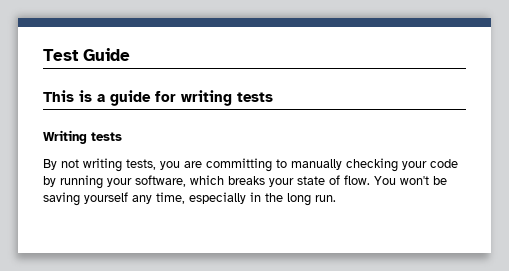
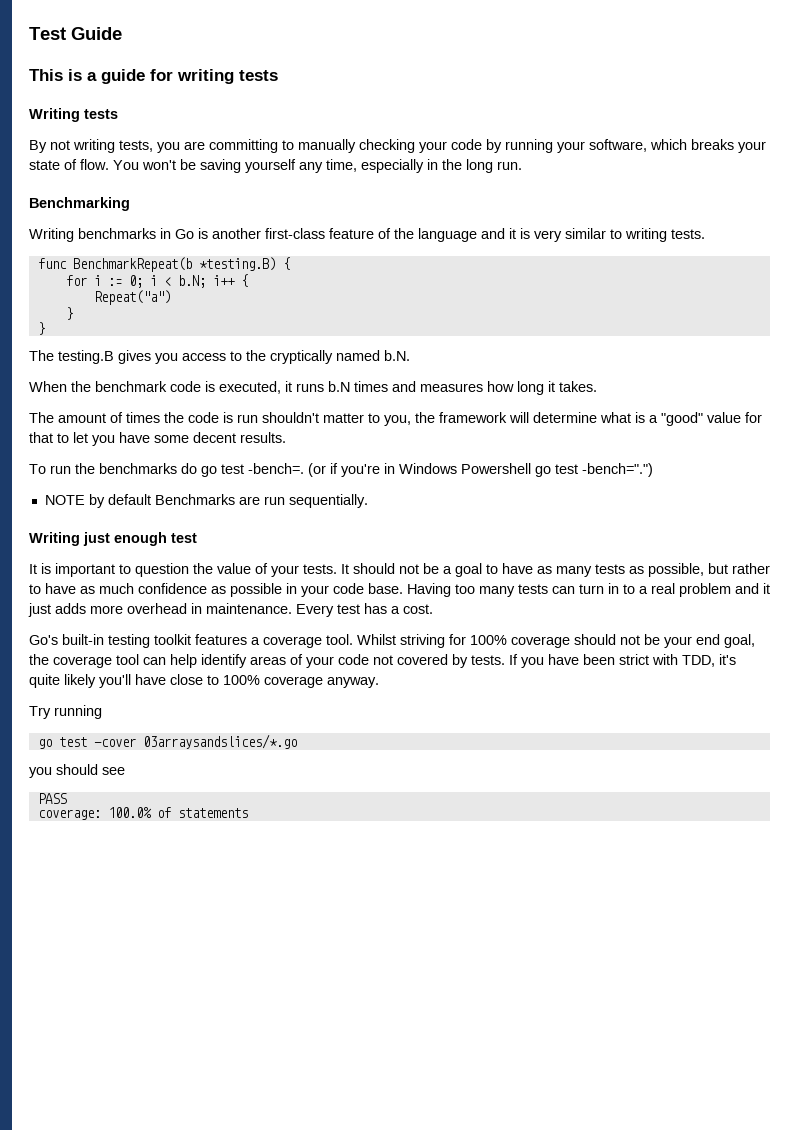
+ Benchmarking
+ Writing benchmarks in Go is another first-class feature of the language and it is very similar to writing tests.
+ func BenchmarkRepeat(b *testing.B) {
+ for i := 0; i < b.N; i++ {
+ Repeat("a")
+ }
+ }
+ The testing.B gives you access to the cryptically named b.N.
+ When the benchmark code is executed, it runs b.N times and measures how long it takes.
+ The amount of times the code is run shouldn't matter to you, the framework will determine what is a "good" value for that to let you have some decent results.
+ To run the benchmarks do go test -bench=. (or if you're in Windows Powershell go test -bench=".")
+ NOTE by default Benchmarks are run sequentially.
+ Writing just enough test
+ It is important to question the value of your tests. It should not be a goal to have as many tests as possible, but rather to have as much confidence as possible in your code base. Having too many tests can turn in to a real problem and it just adds more overhead in maintenance. Every test has a cost.
+ Go's built-in testing toolkit features a coverage tool. Whilst striving for 100% coverage should not be your end goal, the coverage tool can help identify areas of your code not covered by tests. If you have been strict with TDD, it's quite likely you'll have close to 100% coverage anyway.
+ Try running
+ go test -cover 03arraysandslices/*.go
+ you should see
+ PASS
+ coverage: 100.0% of statements

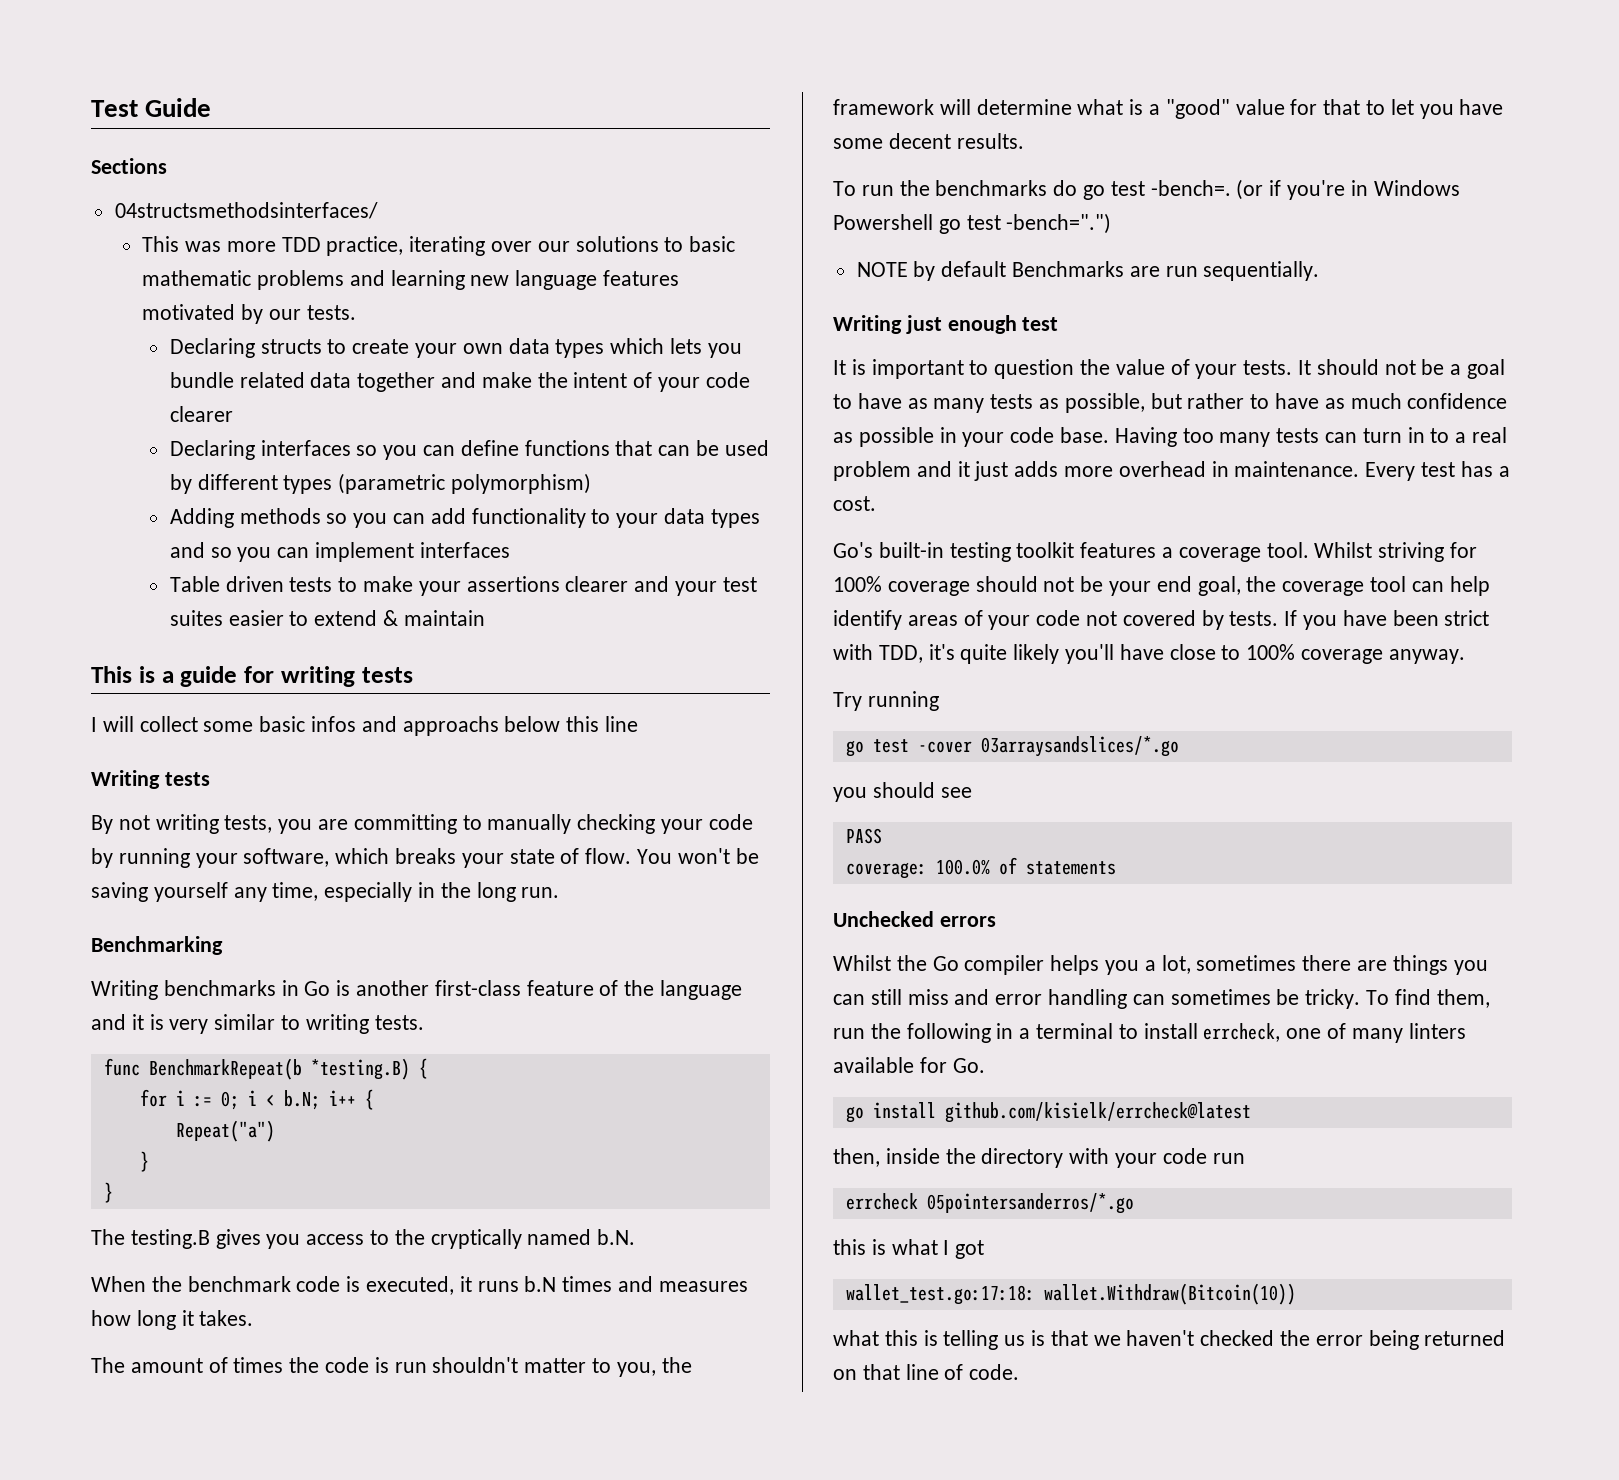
+ Sections
+ 04structsmethodsinterfaces/
+ This was more TDD practice, iterating over our solutions to basic mathematic problems and learning new language features motivated by our tests.
+ Declaring structs to create your own data types which lets you bundle related data together and make the intent of your code clearer
+ Declaring interfaces so you can define functions that can be used by different types (parametric polymorphism)
+ Adding methods so you can add functionality to your data types and so you can implement interfaces
+ Table driven tests to make your assertions clearer and your test suites easier to extend & maintain
+ I will collect some basic infos and approachs below this line
+ Unchecked errors
+ Whilst the Go compiler helps you a lot, sometimes there are things you can still miss and error handling can sometimes be tricky. To find them, run the following in a terminal to install errcheck, one of many linters available for Go.
+ go install github.com/kisielk/errcheck@latest
+ then, inside the directory with your code run
+ errcheck 05pointersanderros/*.go
+ this is what I got
+ wallet_test.go:17:18: wallet.Withdraw(Bitcoin(10))
+ what this is telling us is that we haven't checked the error being returned on that line of code.

